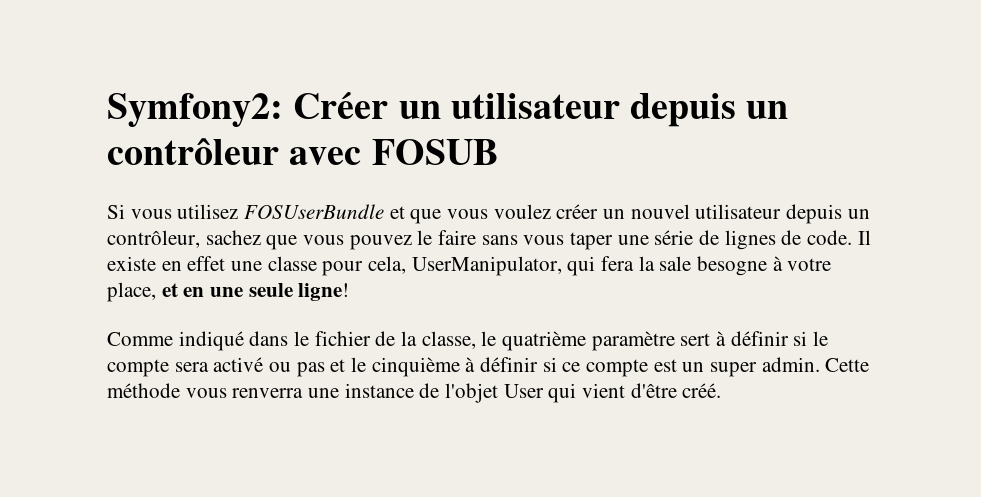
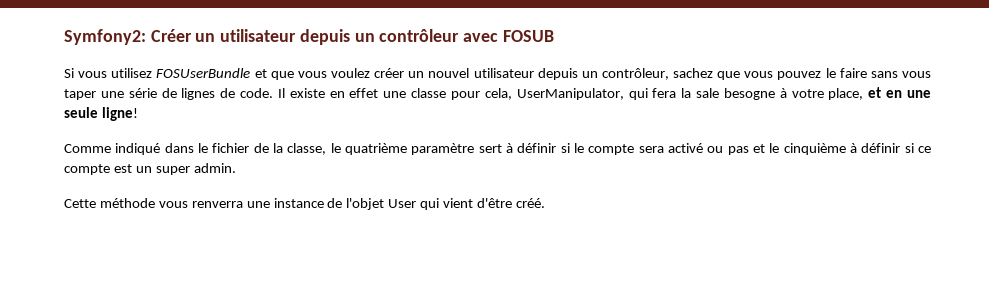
- Comme indiqué dans le fichier de la classe, le quatrième paramètre sert à définir si le compte sera activé ou pas et le cinquième à définir si ce compte est un super admin. Cette méthode vous renverra une instance de l'objet User qui vient d'être créé.
+ Comme indiqué dans le fichier de la classe, le quatrième paramètre sert à définir si le compte sera activé ou pas et le cinquième à définir si ce compte est un super admin.
+ Cette méthode vous renverra une instance de l'objet User qui vient d'être créé.

